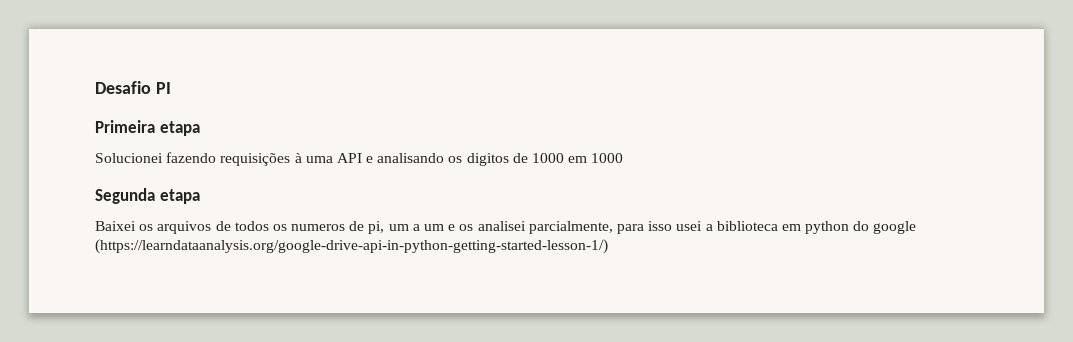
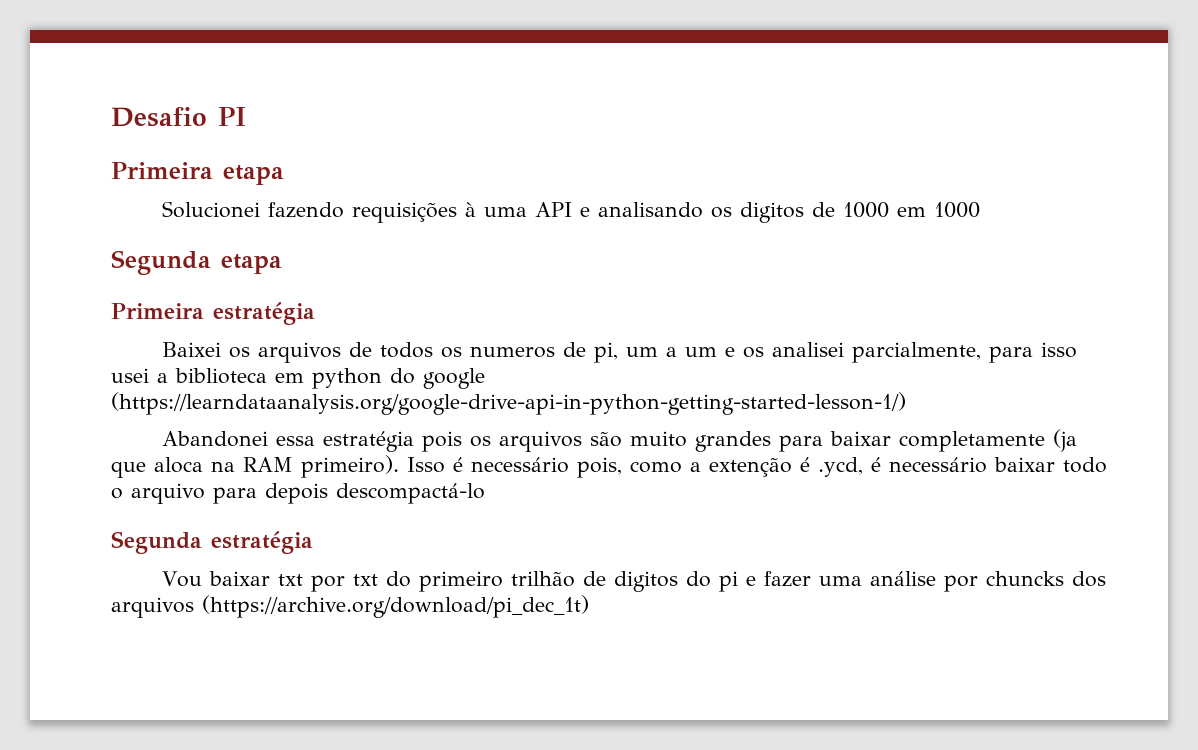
+ Primeira estratégia
+ Abandonei essa estratégia pois os arquivos são muito grandes para baixar completamente (ja que aloca na RAM primeiro). Isso é necessário pois, como a extenção é .ycd, é necessário baixar todo o arquivo para depois descompactá-lo
+ Segunda estratégia
+ Vou baixar txt por txt do primeiro trilhão de digitos do pi e fazer uma análise por chuncks dos arquivos (https://archive.org/download/pi_dec_1t)

